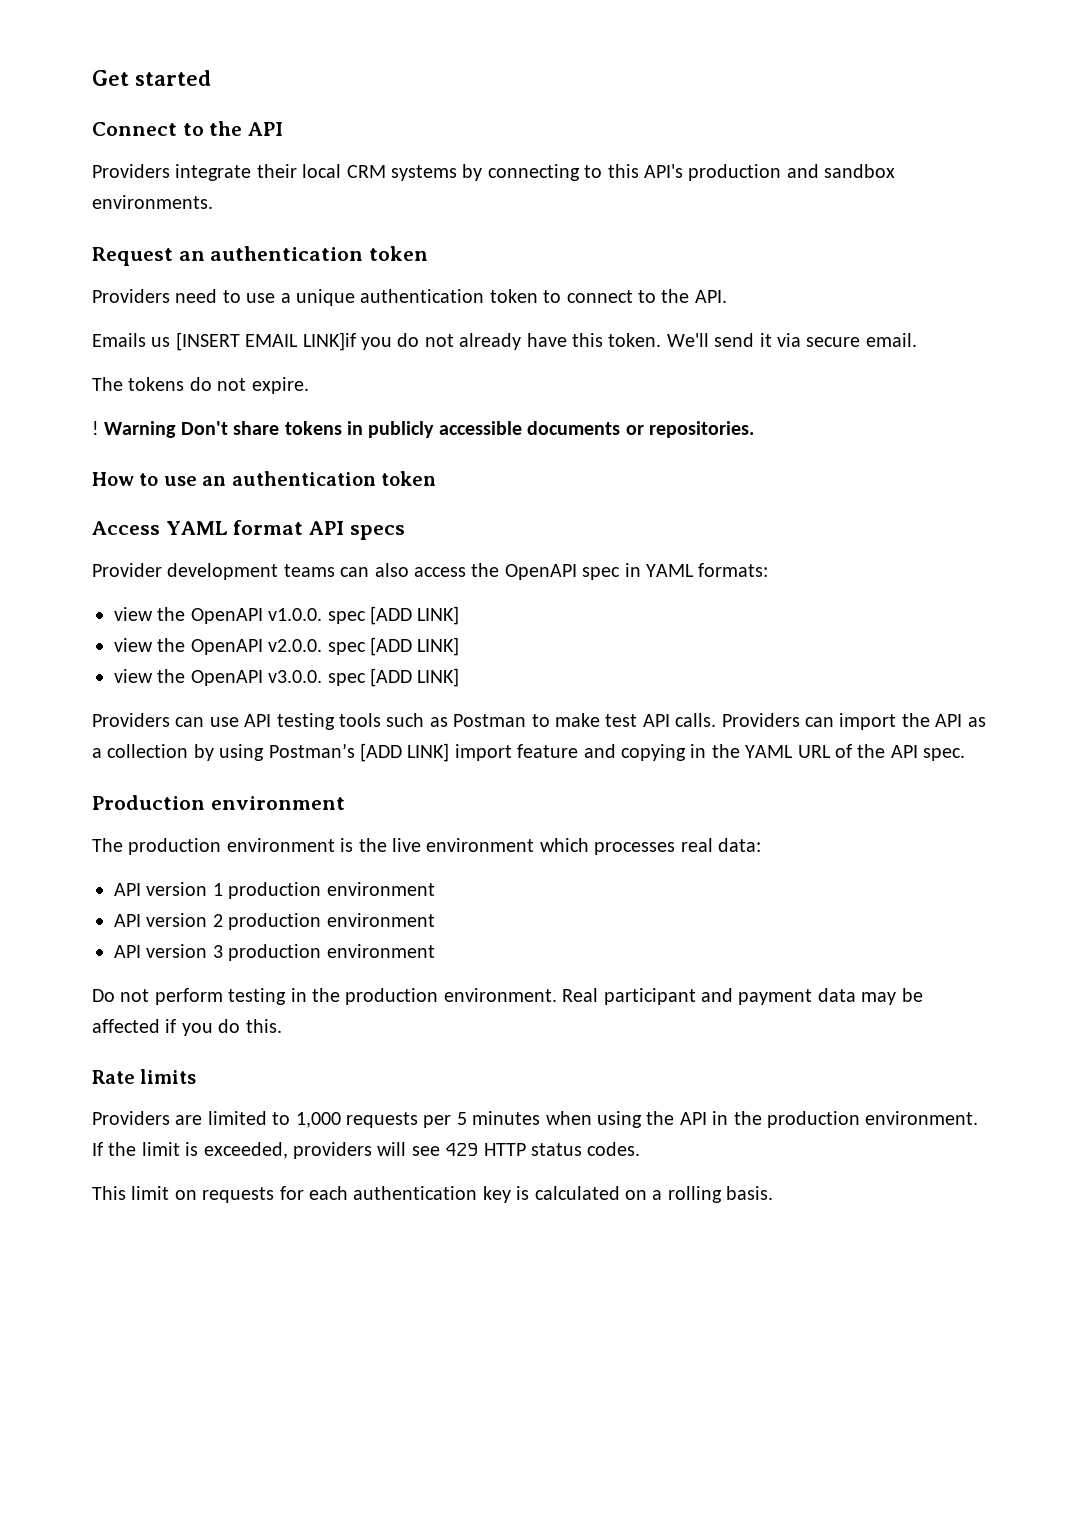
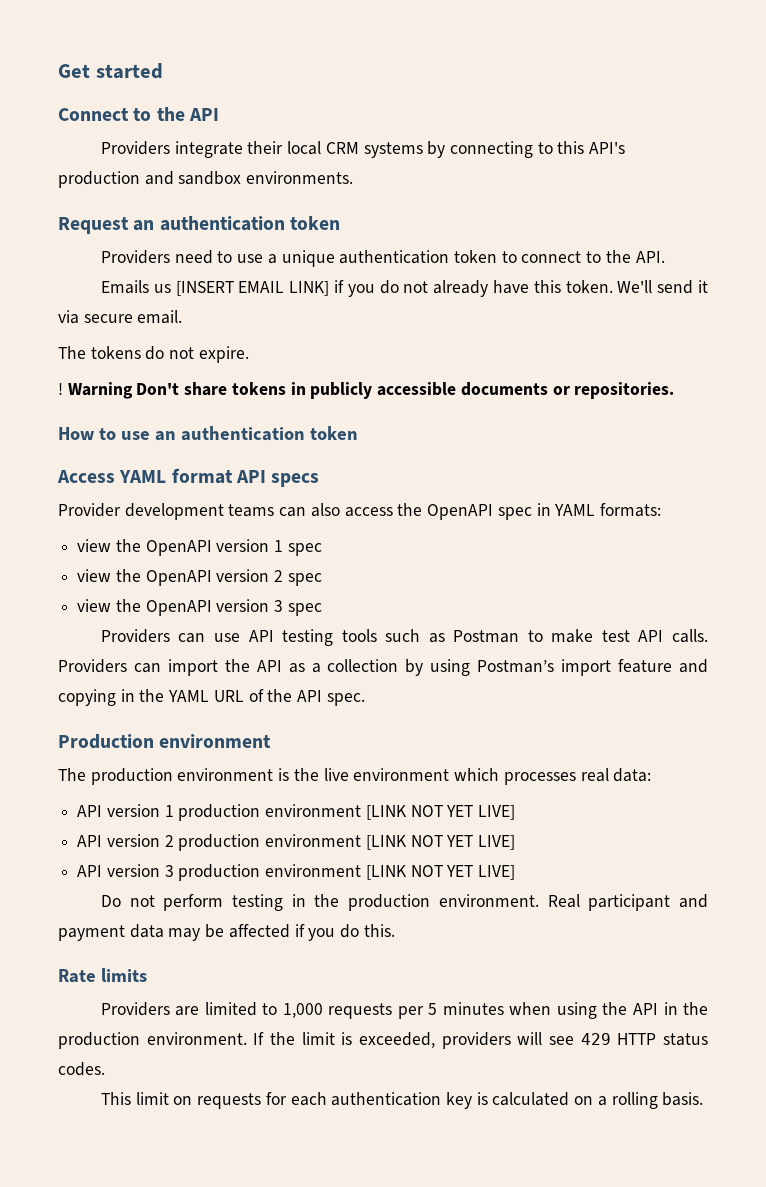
- Emails us [INSERT EMAIL LINK]if you do not already have this token.
+ Emails us [INSERT EMAIL LINK] if you do not already have this token.
- view the OpenAPI v1.0.0. spec [ADD LINK]
- view the OpenAPI v2.0.0. spec [ADD LINK]
- view the OpenAPI v3.0.0. spec [ADD LINK]
+ view the OpenAPI version 1 spec
+ view the OpenAPI version 2 spec
+ view the OpenAPI version 3 spec
- Providers can import the API as a collection by using Postman’s [ADD LINK] import feature and copying in the YAML URL of the API spec.
+ Providers can import the API as a collection by using Postman’s import feature and copying in the YAML URL of the API spec.
- API version 1 production environment
+ API version 1 production environment [LINK NOT YET LIVE]
- API version 2 production environment
+ API version 2 production environment [LINK NOT YET LIVE]
- API version 3 production environment
+ API version 3 production environment [LINK NOT YET LIVE]

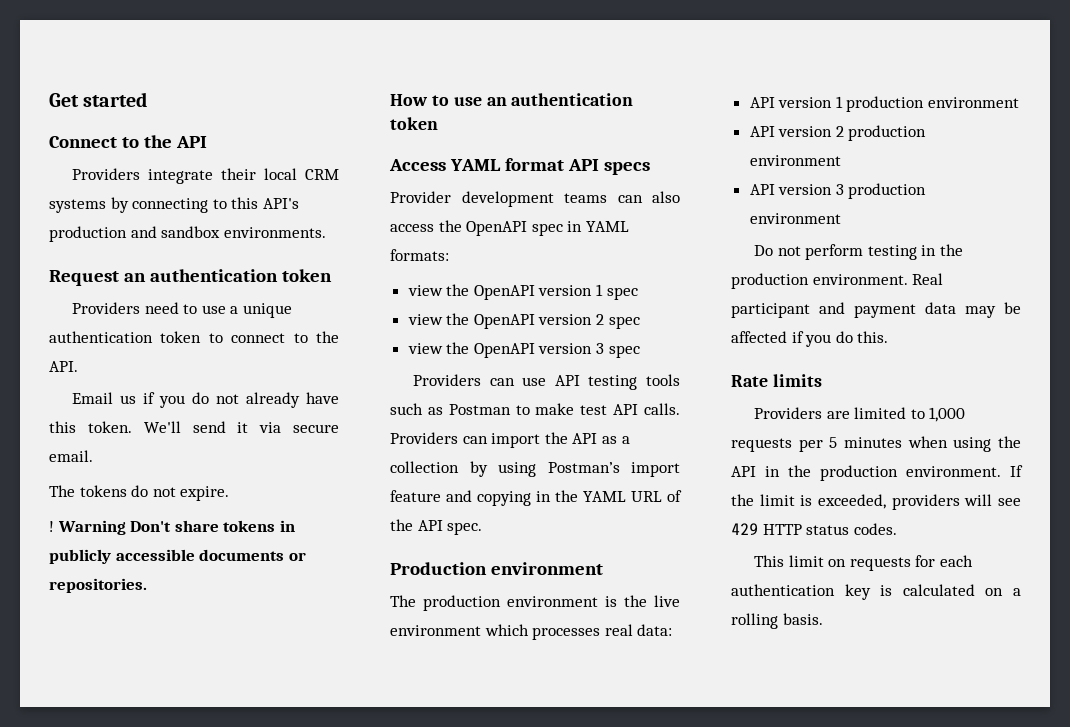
- Emails us [INSERT EMAIL LINK] if you do not already have this token.
+ Email us if you do not already have this token.
- API version 1 production environment [LINK NOT YET LIVE]
+ API version 1 production environment
- API version 2 production environment [LINK NOT YET LIVE]
+ API version 2 production environment
- API version 3 production environment [LINK NOT YET LIVE]
+ API version 3 production environment

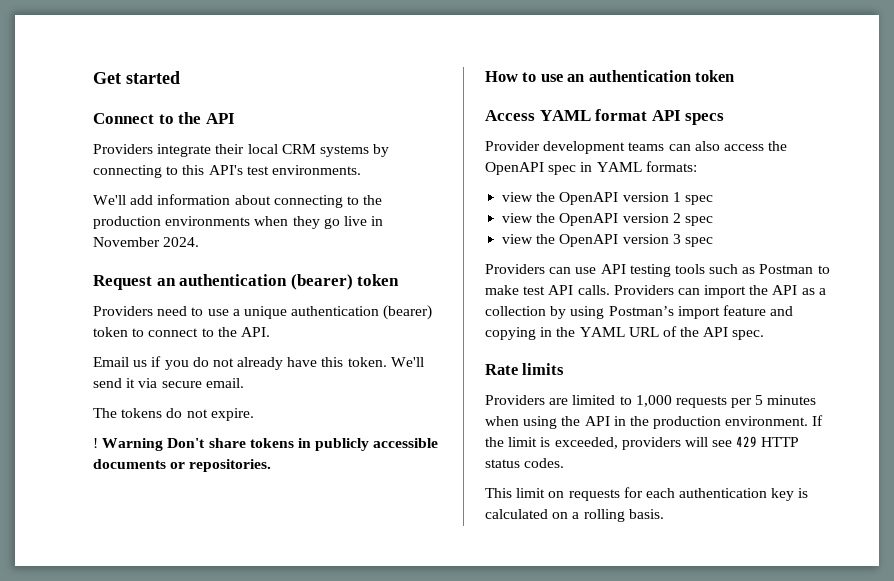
- Providers integrate their local CRM systems by connecting to this API's production and sandbox environments.
+ Providers integrate their local CRM systems by connecting to this API's test environments.
+ We'll add information about connecting to the production environments when they go live in November 2024.
- Request an authentication token
+ Request an authentication (bearer) token
- Providers need to use a unique authentication token to connect to the API.
+ Providers need to use a unique authentication (bearer) token to connect to the API.
- Production environment
- The production environment is the live environment which processes real data:
- API version 1 production environment
- API version 2 production environment
- API version 3 production environment
- Do not perform testing in the production environment. Real participant and payment data may be affected if you do this.

